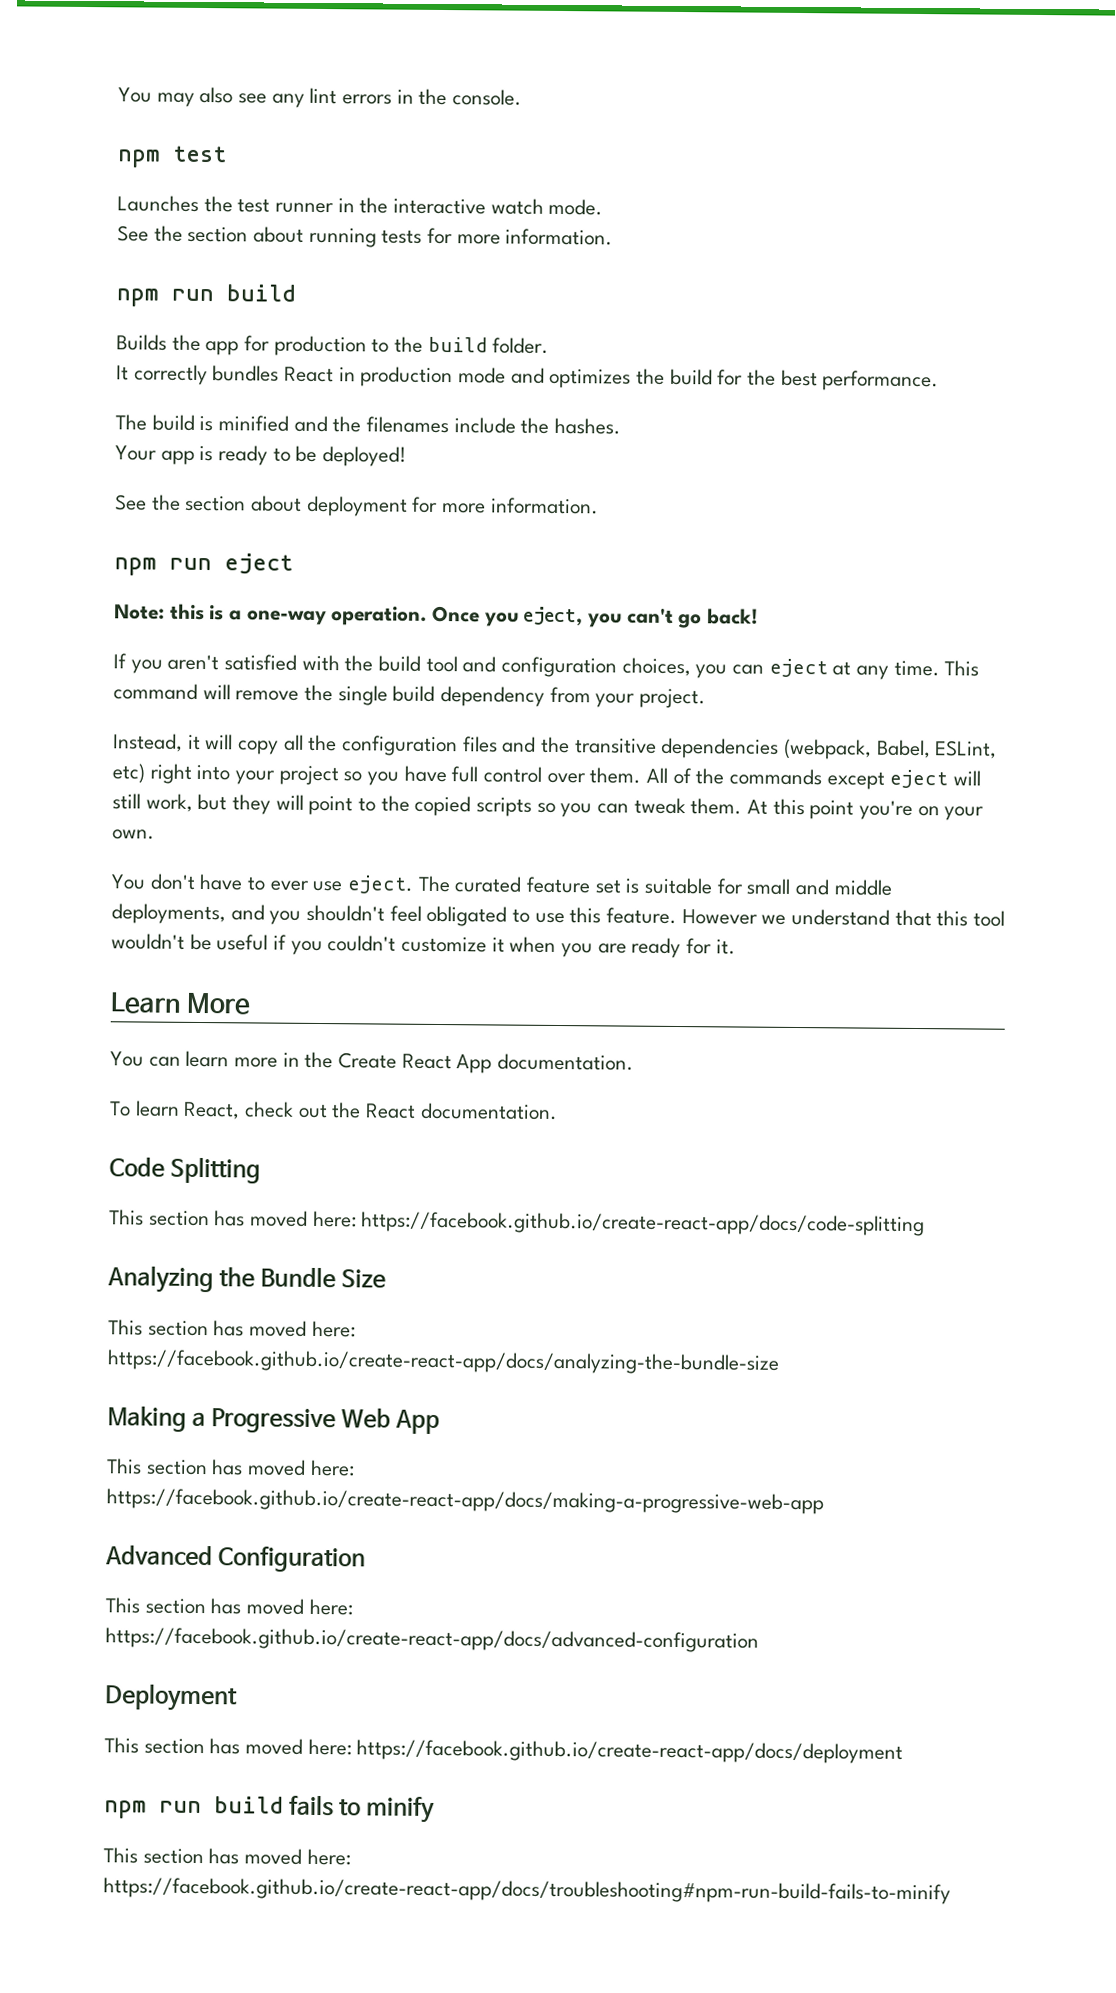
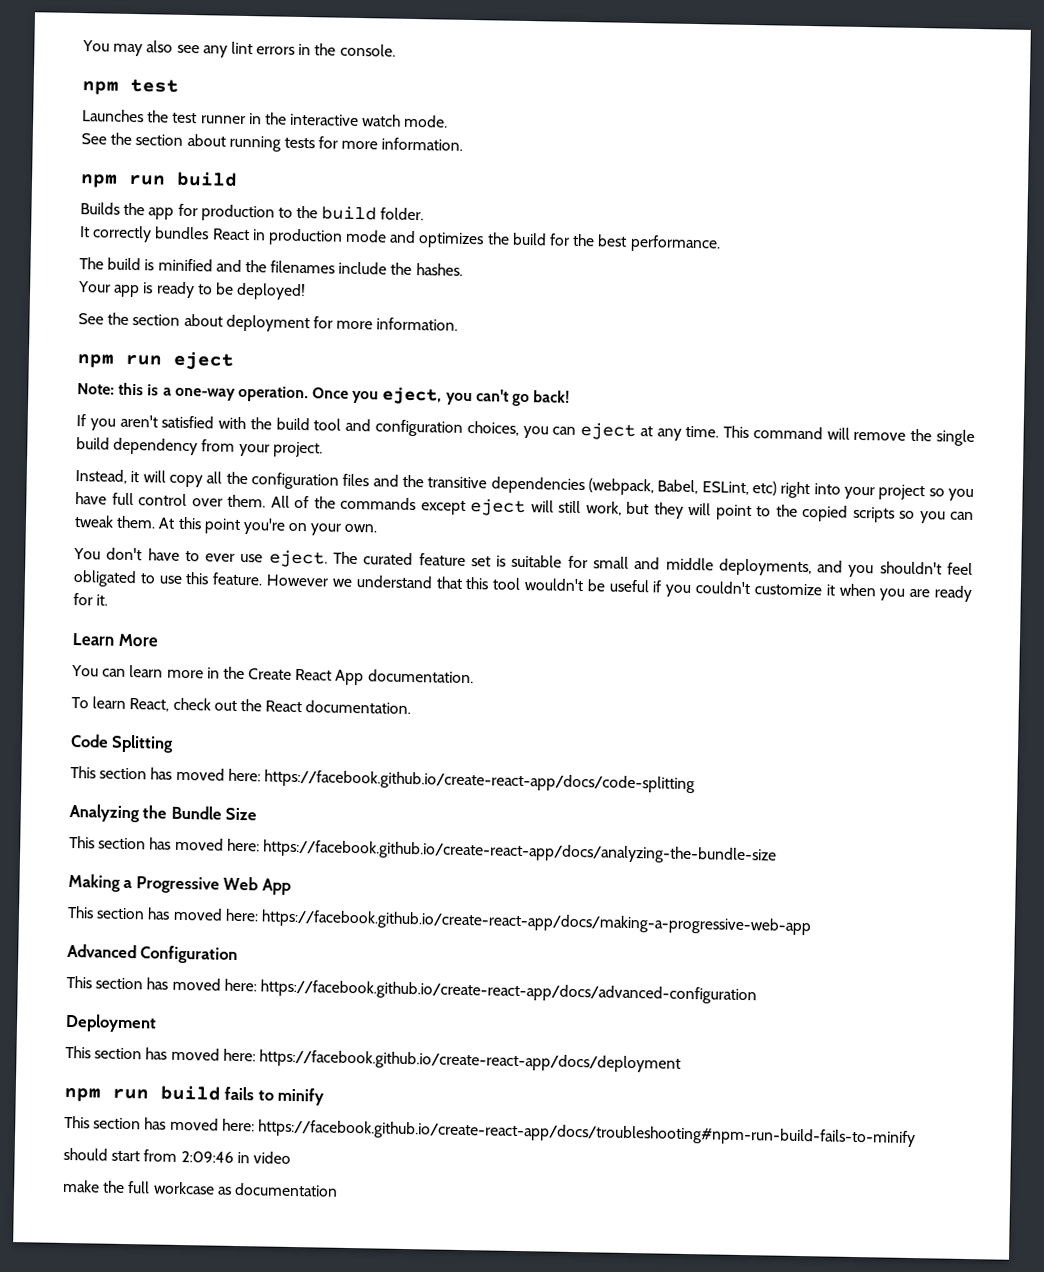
+ should start from 2:09:46 in video
+ make the full workcase as documentation

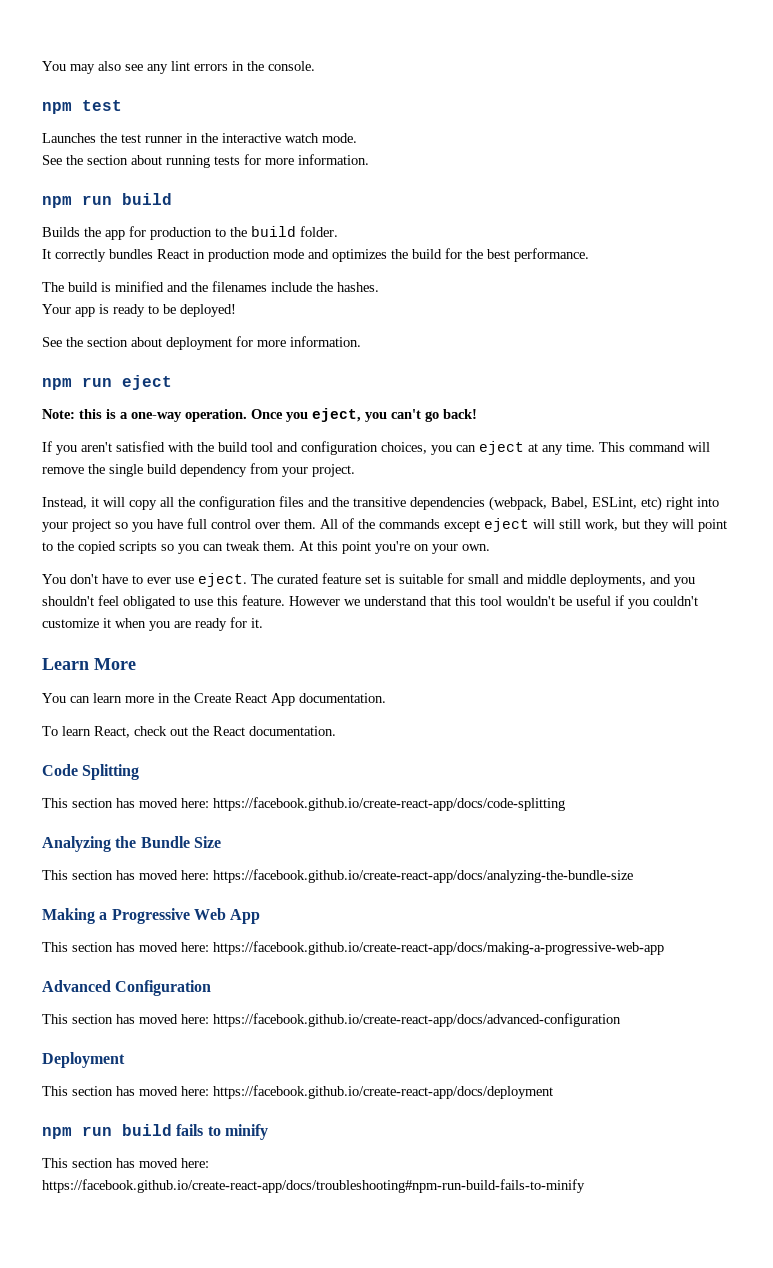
- should start from 2:09:46 in video
- make the full workcase as documentation

